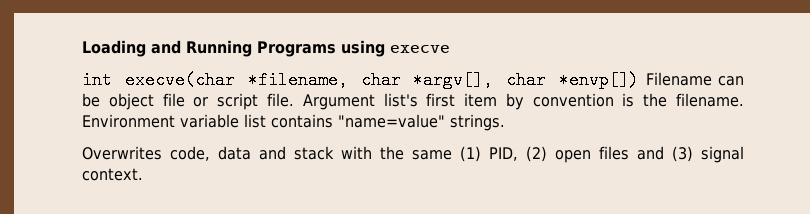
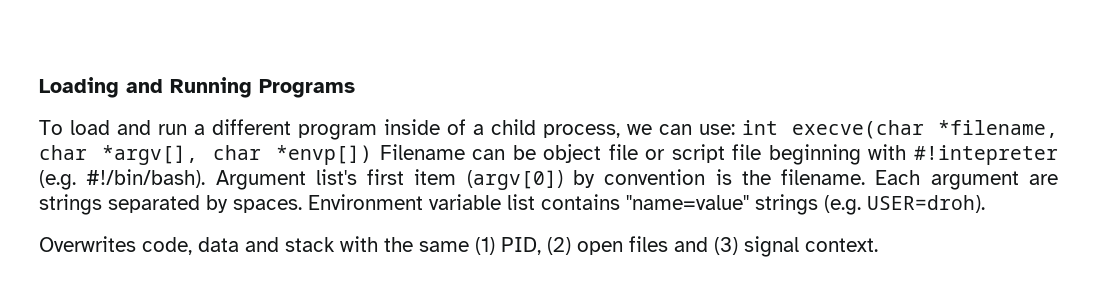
- Loading and Running Programs using execve
- int execve(char *filename, char *argv[], char *envp[]) Filename can be object file or script file.
+ Loading and Running Programs
+ To load and run a different program inside of a child process, we can use: int execve(char *filename, char *argv[], char *envp[]) Filename can be object file or script file beginning with #!intepreter (e.g. #!/bin/bash).
- Argument list's first item by convention is the filename.
+ Argument list's first item (argv[0]) by convention is the filename.
+ Each argument are strings separated by spaces.
- Environment variable list contains "name=value" strings.
+ Environment variable list contains "name=value" strings (e.g. USER=droh).

